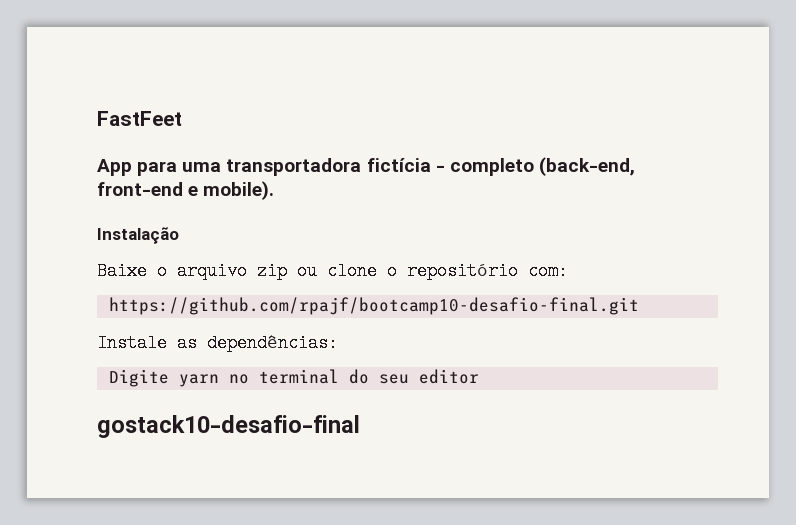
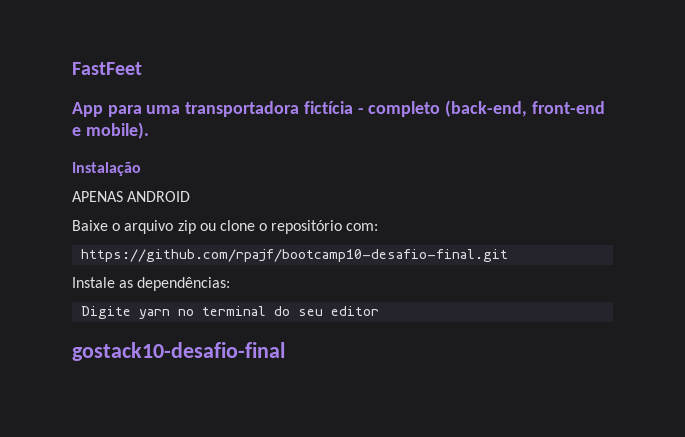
+ APENAS ANDROID

